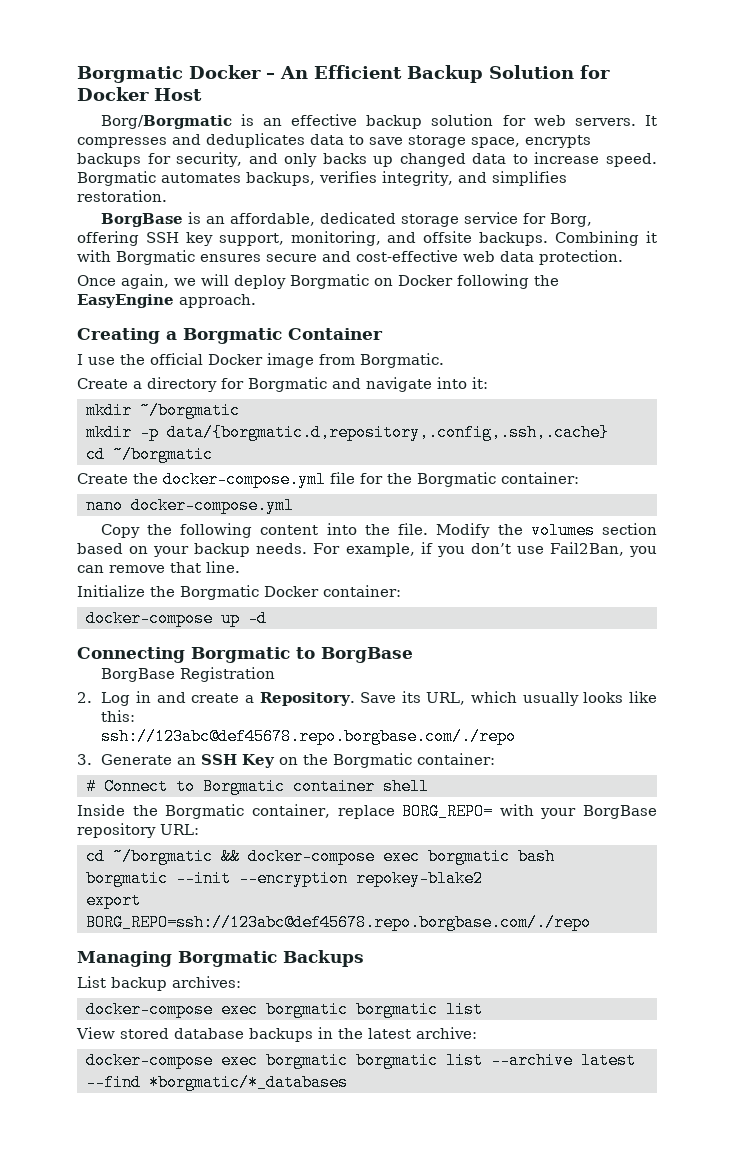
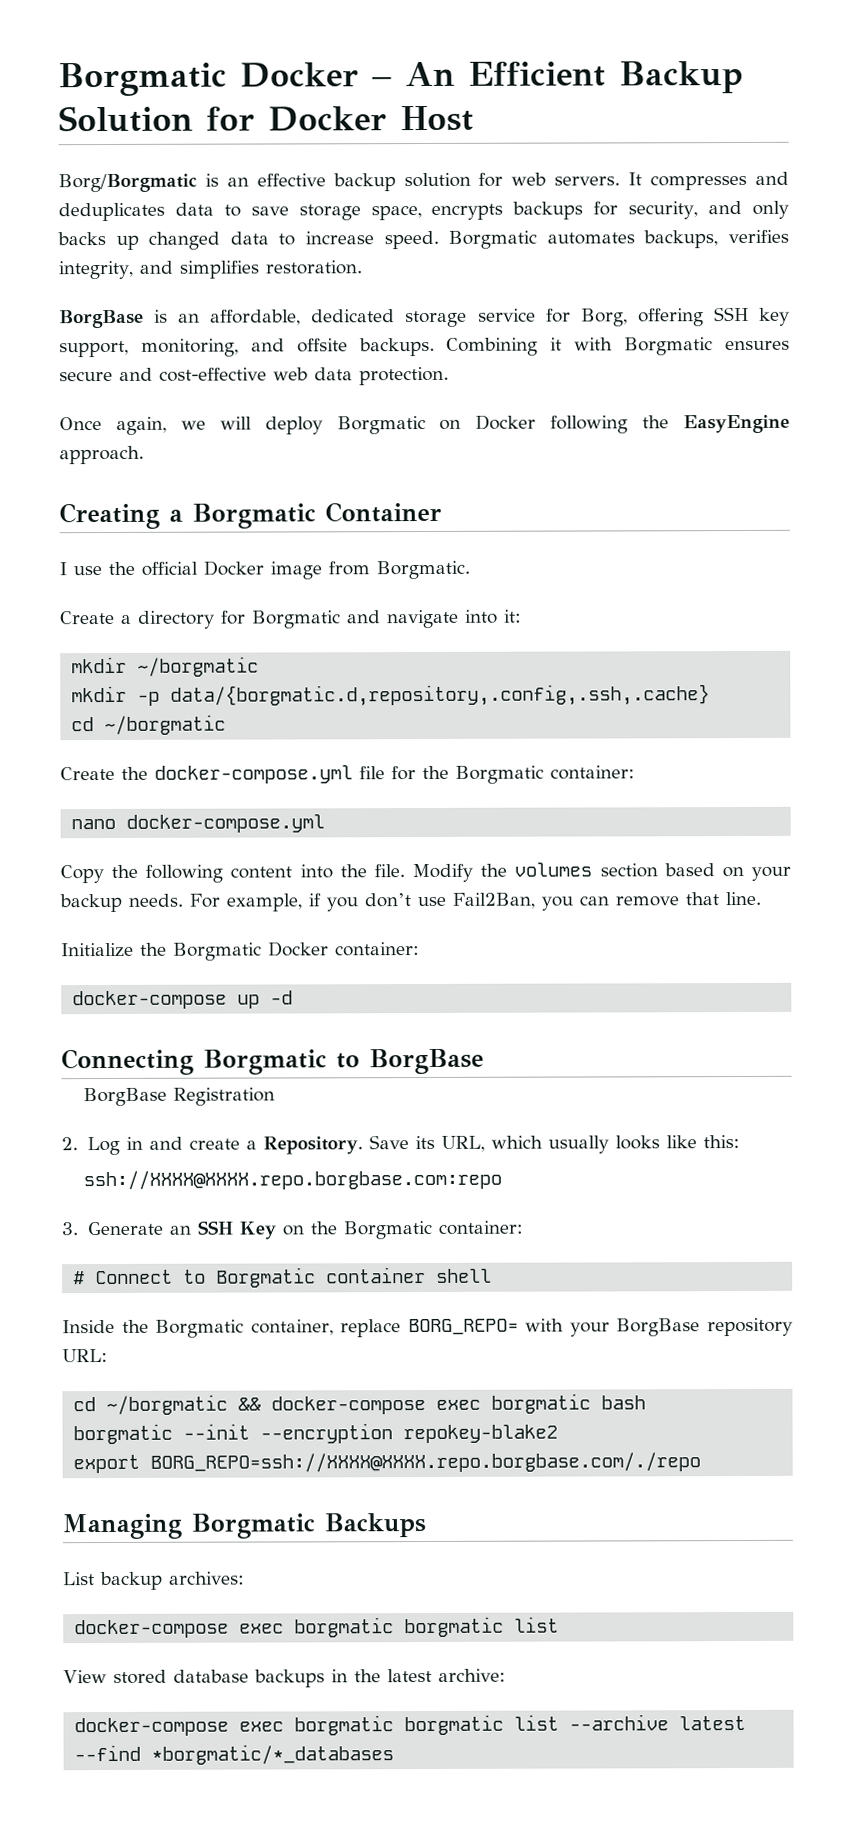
- ssh://123abc@def45678.repo.borgbase.com/./repo
+ ssh://XXXX@XXXX.repo.borgbase.com:repo
- export BORG_REPO=ssh://123abc@def45678.repo.borgbase.com/./repo
+ export BORG_REPO=ssh://XXXX@XXXX.repo.borgbase.com/./repo

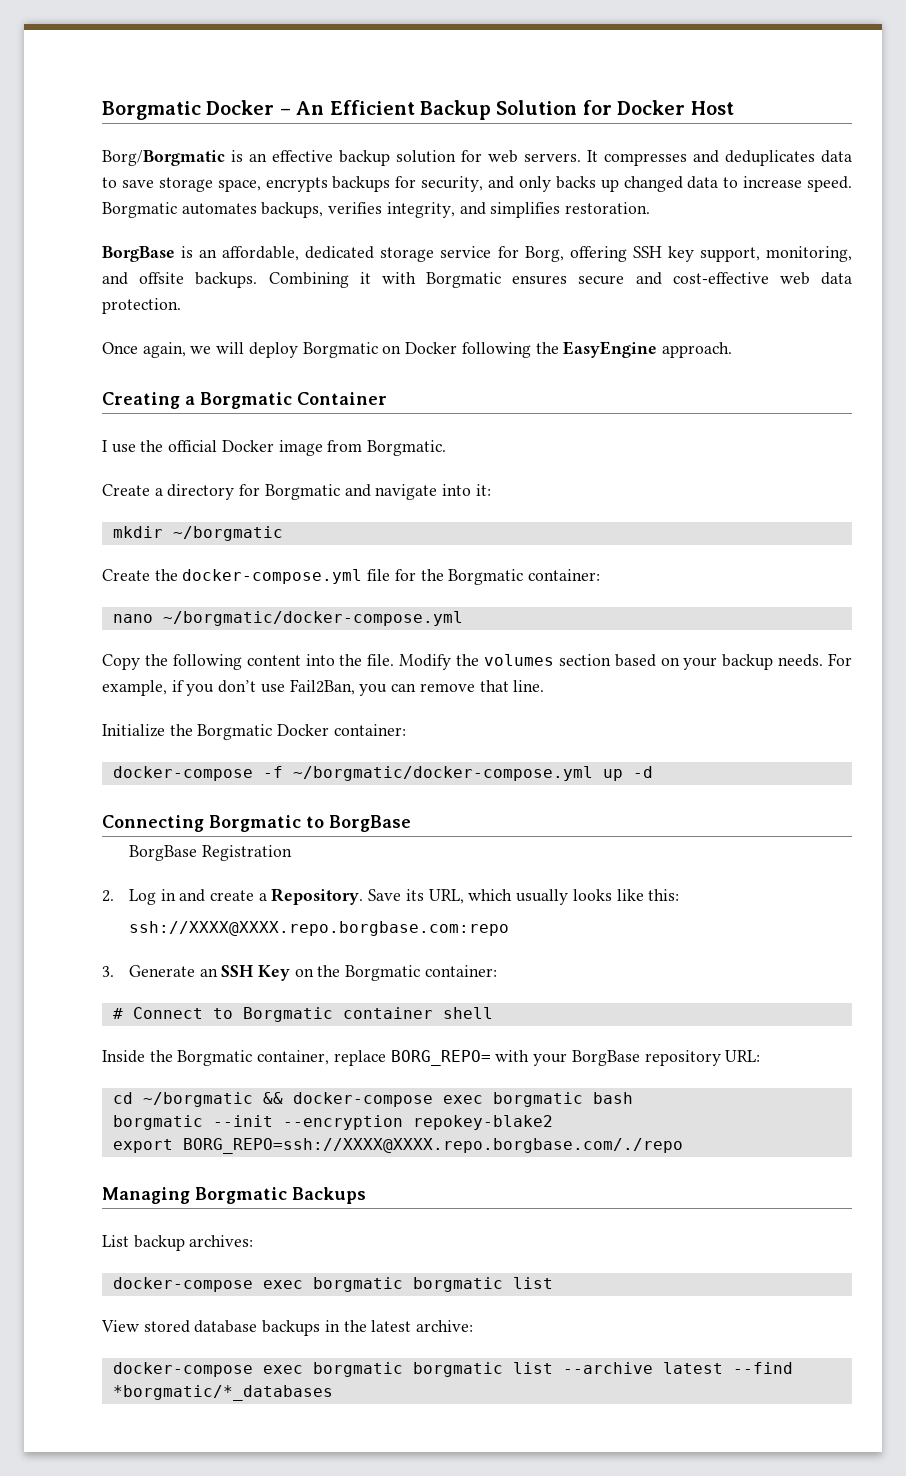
- mkdir -p data/{borgmatic.d,repository,.config,.ssh,.cache}
- cd ~/borgmatic
- nano docker-compose.yml
+ nano ~/borgmatic/docker-compose.yml
- docker-compose up -d
+ docker-compose -f ~/borgmatic/docker-compose.yml up -d

